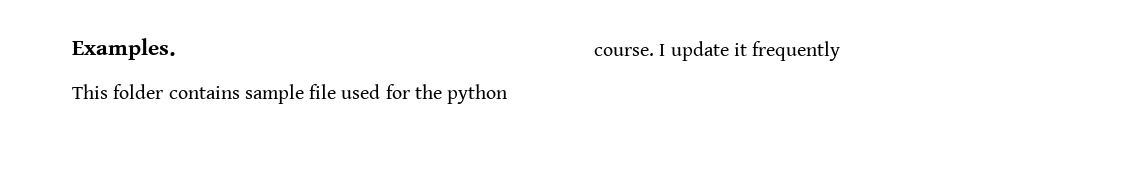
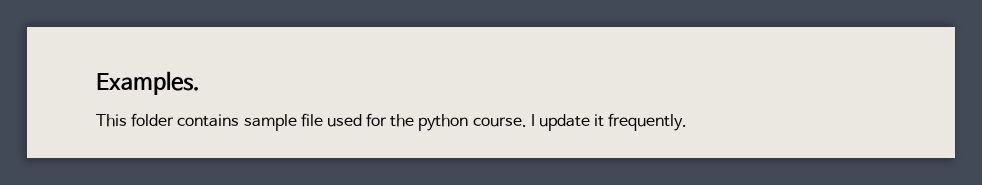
- I update it frequently
+ I update it frequently.

